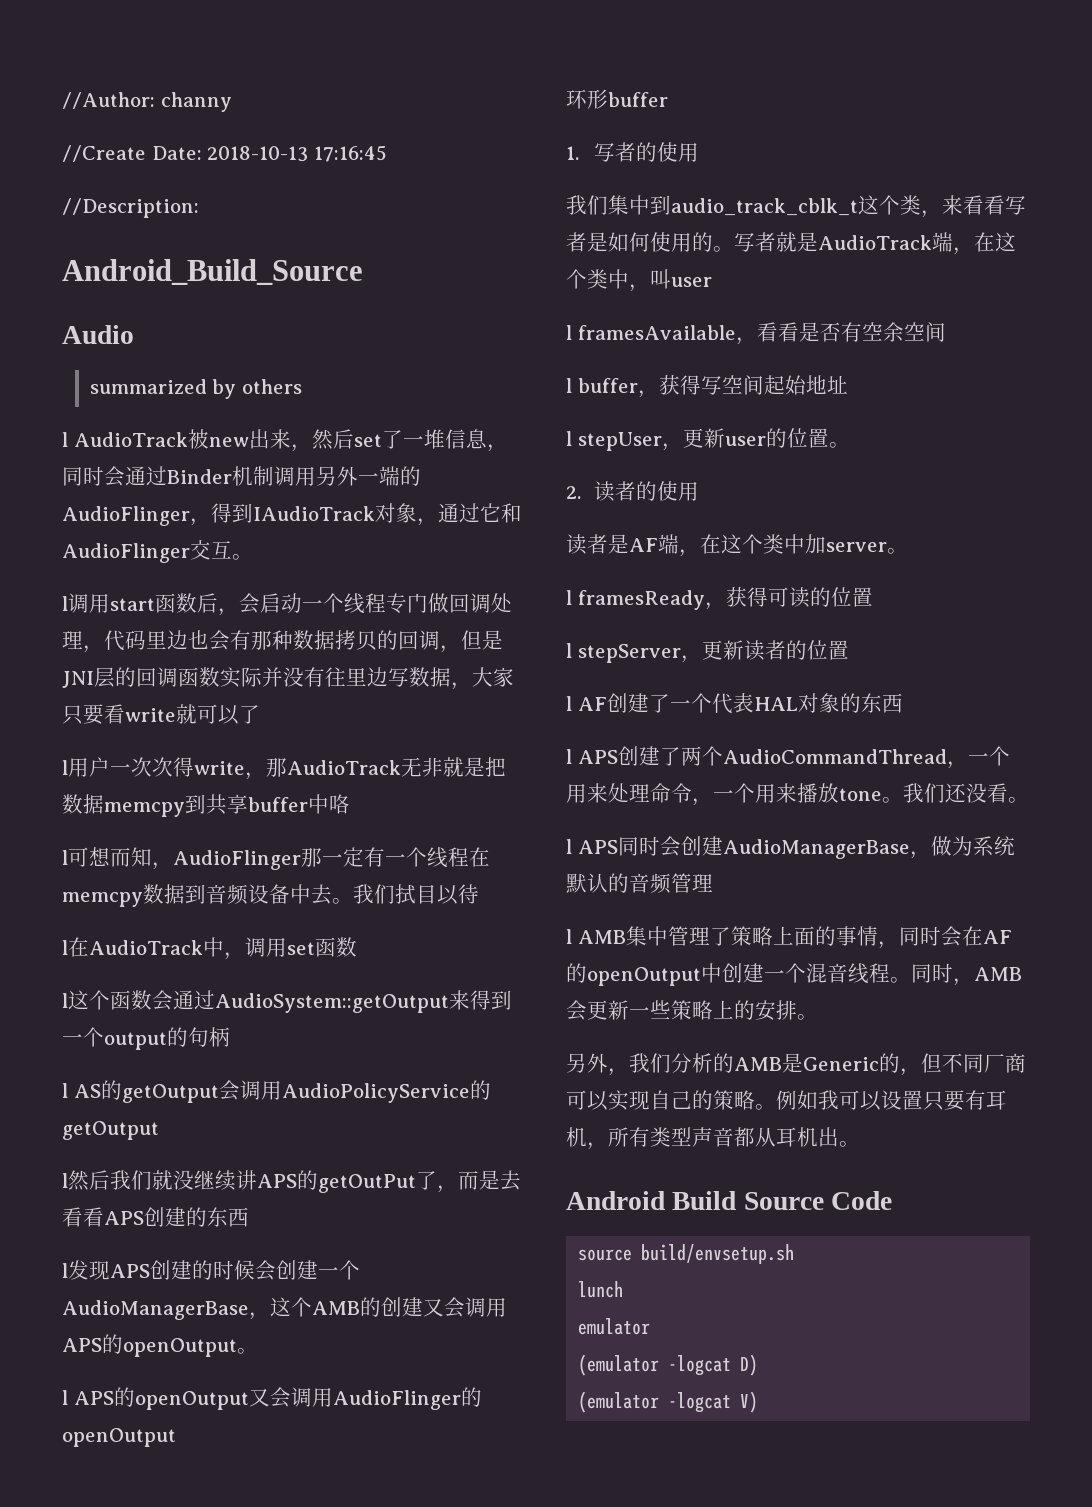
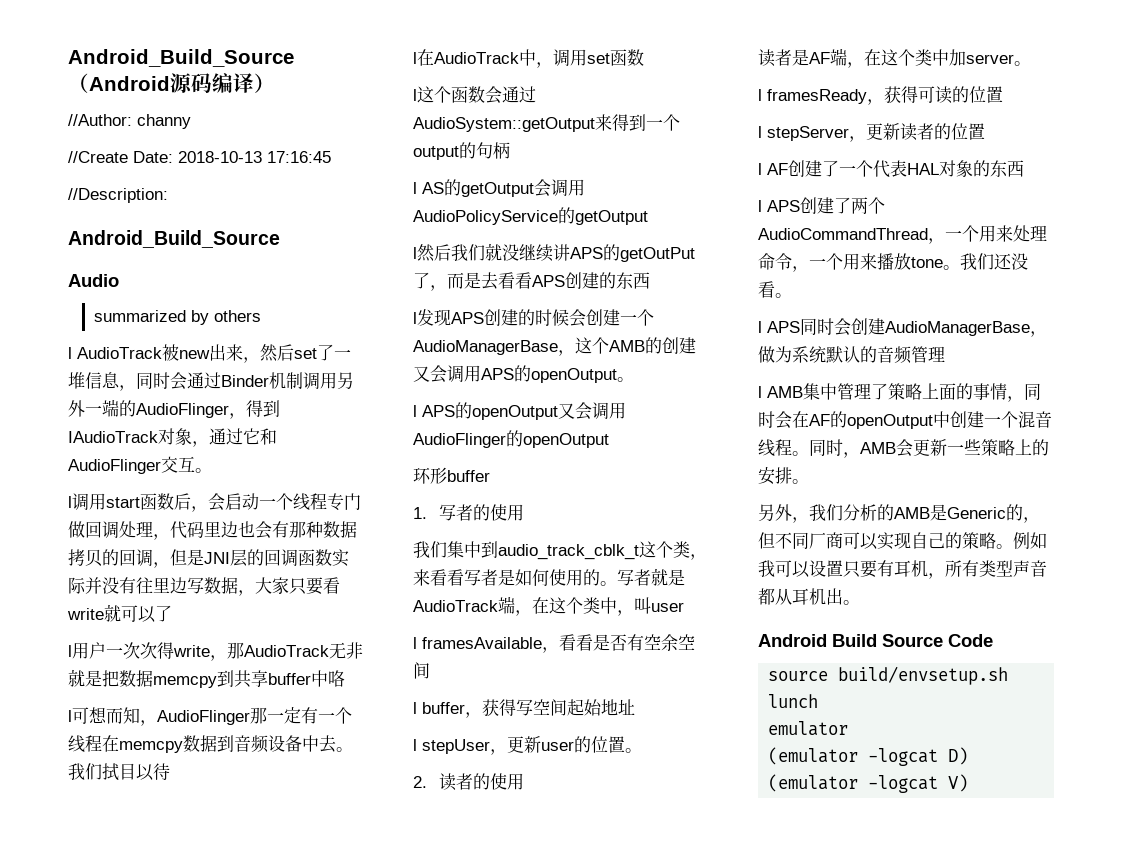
+ Android_Build_Source（Android源码编译）

